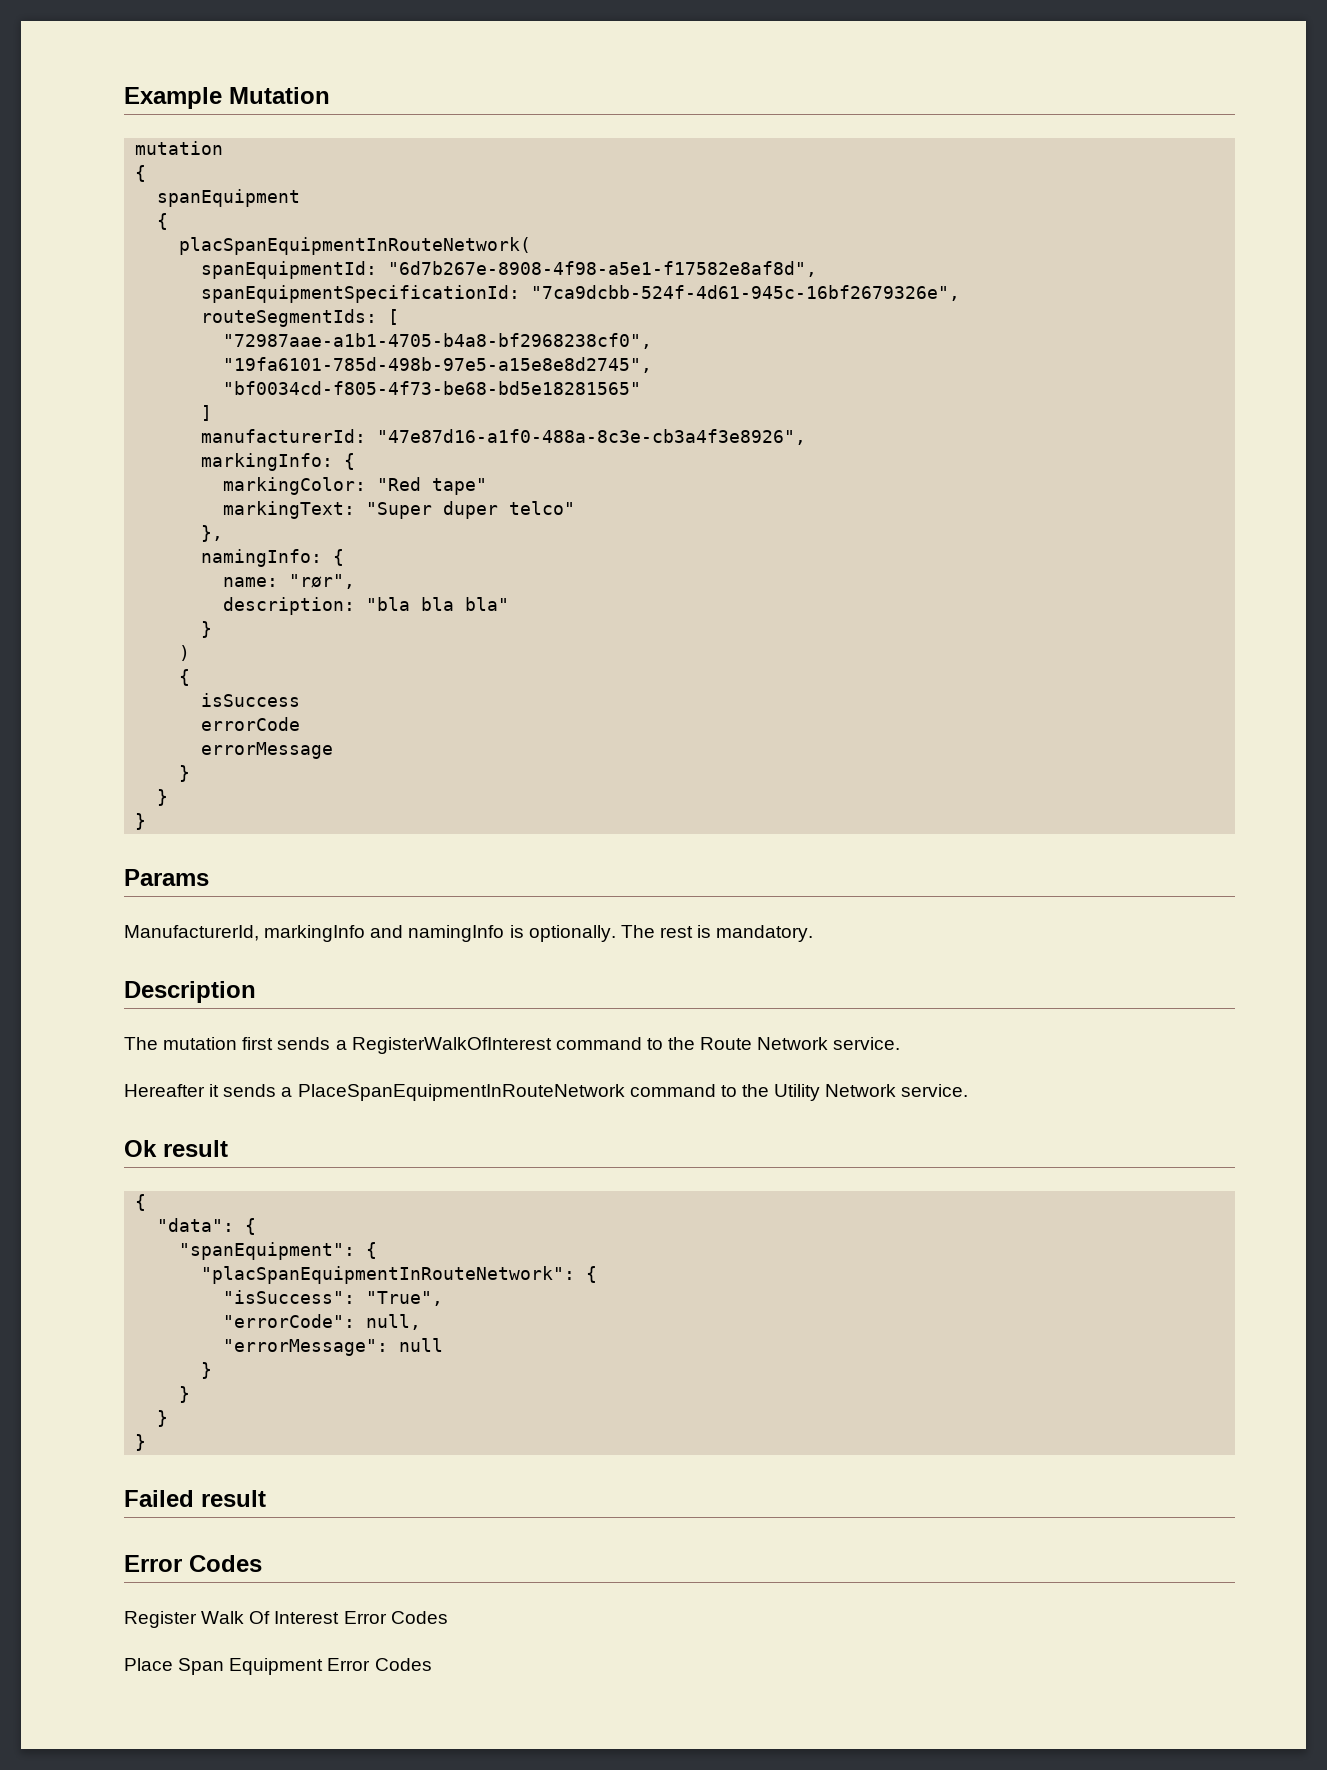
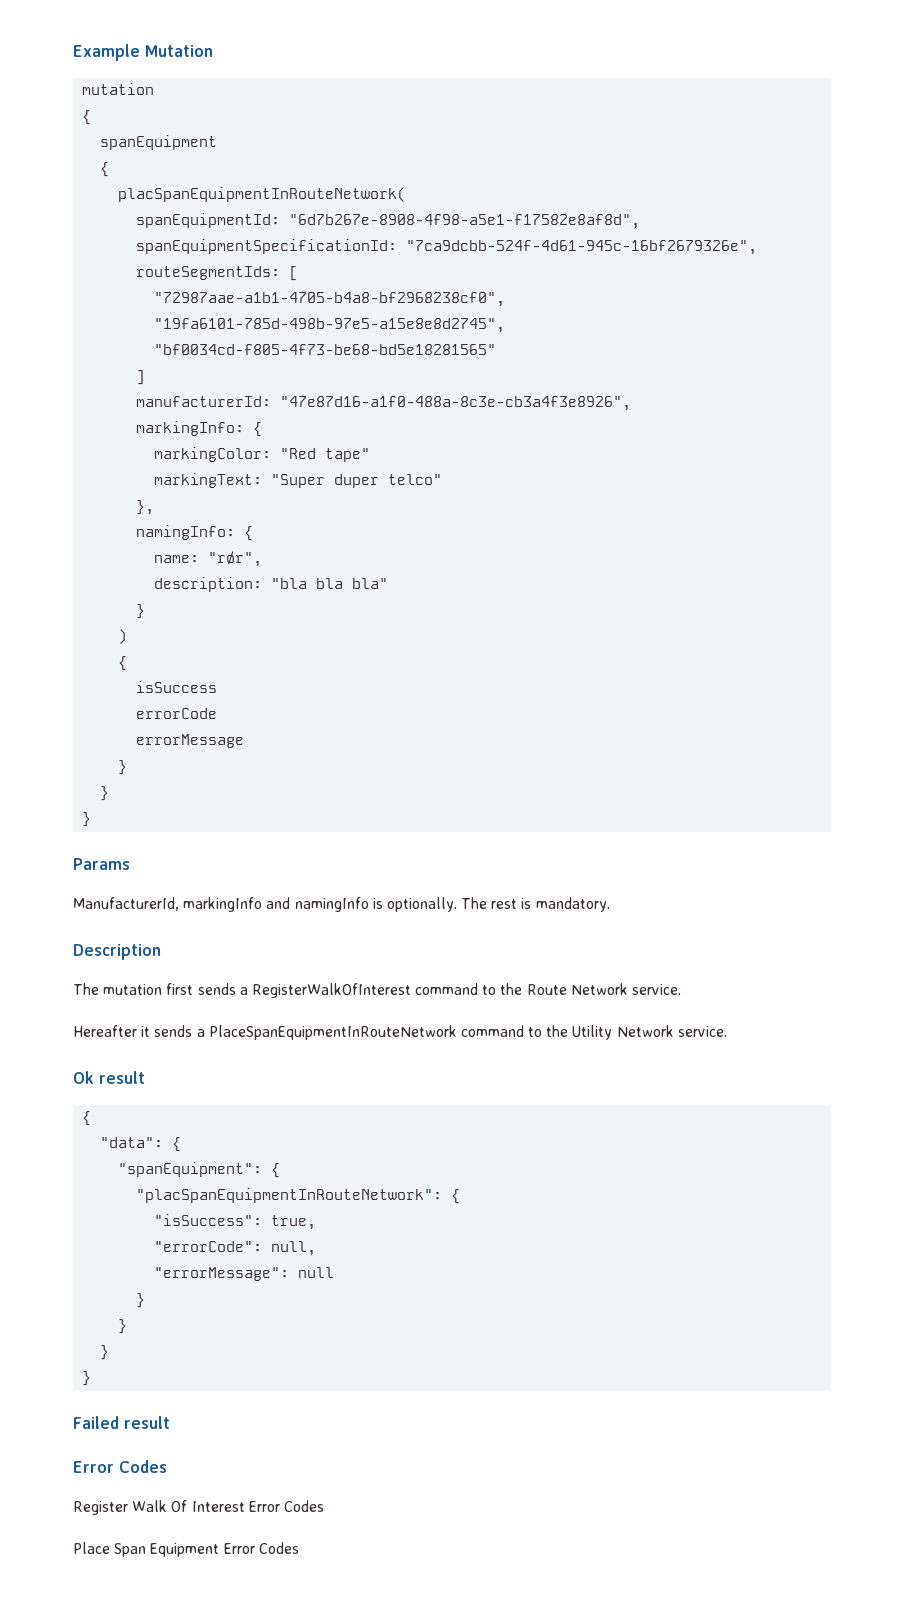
- "isSuccess": "True",
+ "isSuccess": true,

